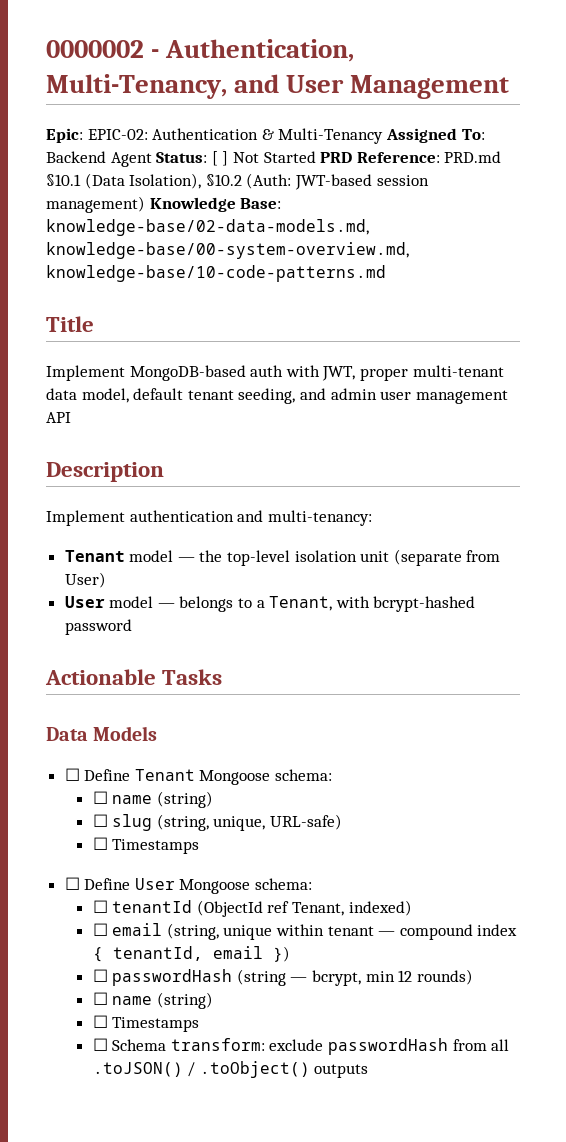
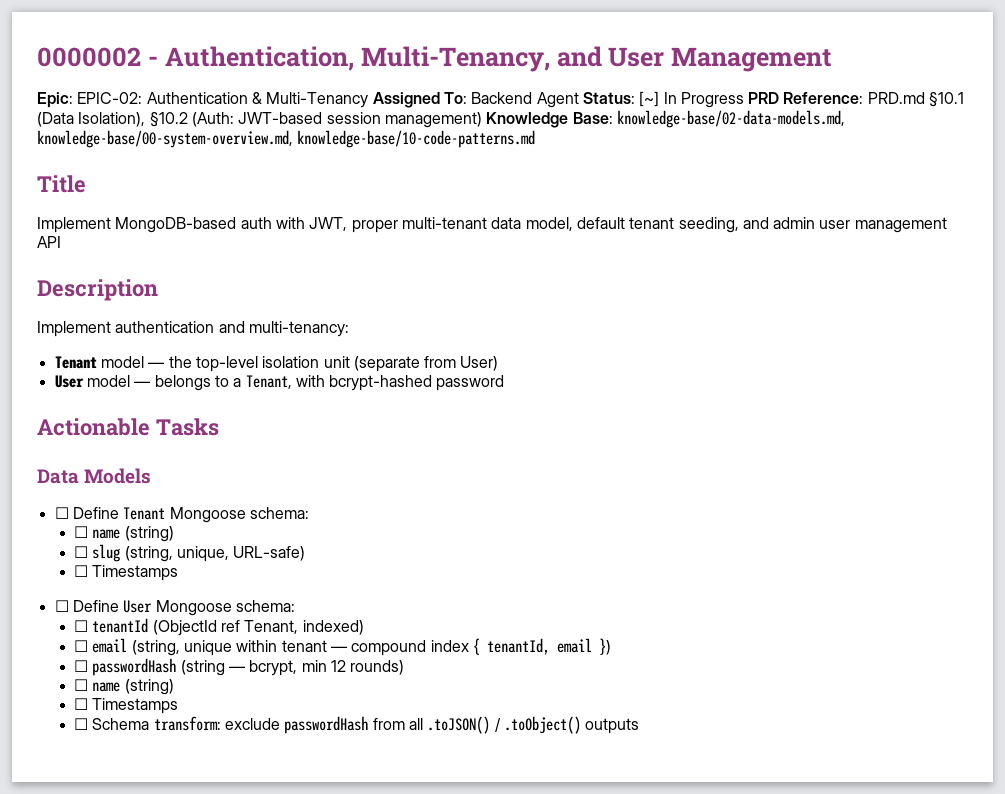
- Epic: EPIC-02: Authentication & Multi-Tenancy Assigned To: Backend Agent Status: [ ] Not Started PRD Reference: PRD.md §10.1 (Data Isolation), §10.2 (Auth: JWT-based session management) Knowledge Base: knowledge-base/02-data-models.md, knowledge-base/00-system-overview.md, knowledge-base/10-code-patterns.md
+ Epic: EPIC-02: Authentication & Multi-Tenancy Assigned To: Backend Agent Status: [~] In Progress PRD Reference: PRD.md §10.1 (Data Isolation), §10.2 (Auth: JWT-based session management) Knowledge Base: knowledge-base/02-data-models.md, knowledge-base/00-system-overview.md, knowledge-base/10-code-patterns.md

